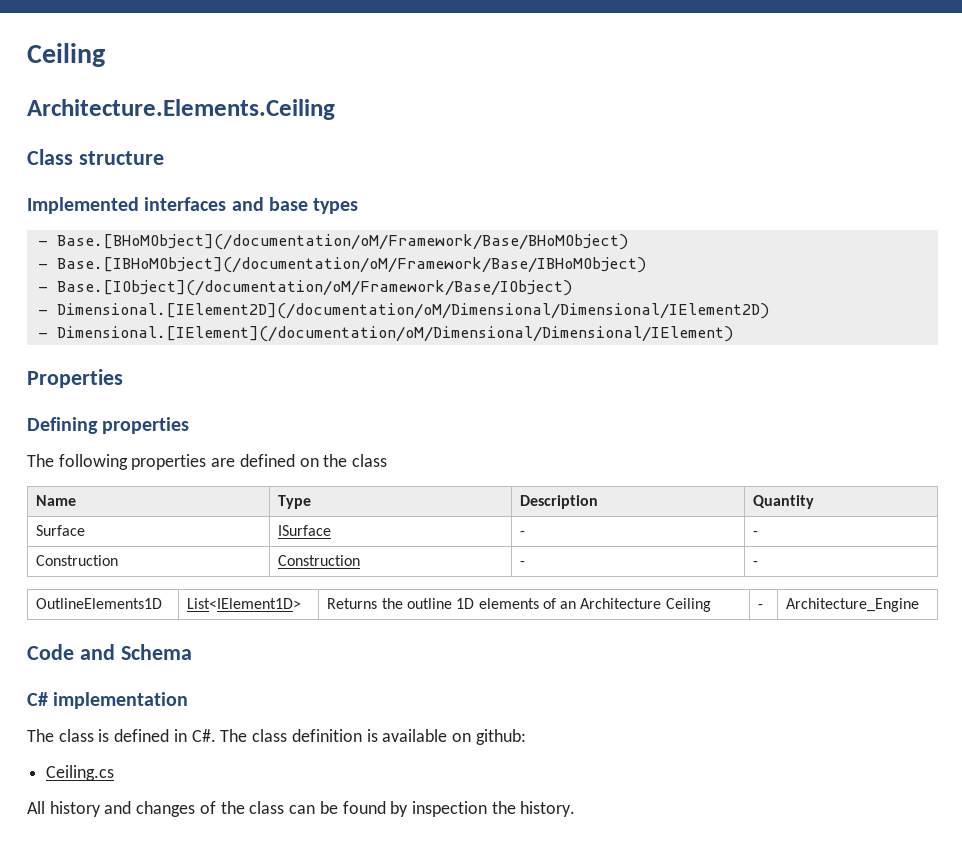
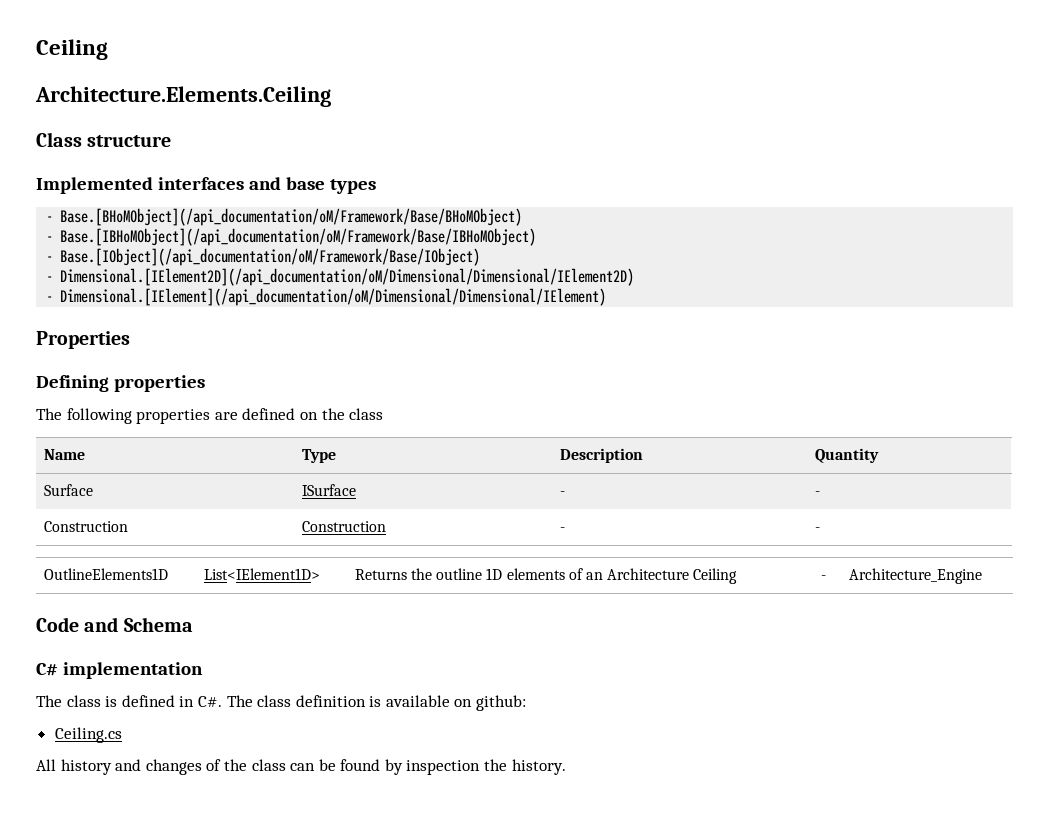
- - Base.[BHoMObject](/documentation/oM/Framework/Base/BHoMObject)
- - Base.[IBHoMObject](/documentation/oM/Framework/Base/IBHoMObject)
- - Base.[IObject](/documentation/oM/Framework/Base/IObject)
- - Dimensional.[IElement2D](/documentation/oM/Dimensional/Dimensional/IElement2D)
- - Dimensional.[IElement](/documentation/oM/Dimensional/Dimensional/IElement)
+ - Base.[BHoMObject](/api_documentation/oM/Framework/Base/BHoMObject)
+ - Base.[IBHoMObject](/api_documentation/oM/Framework/Base/IBHoMObject)
+ - Base.[IObject](/api_documentation/oM/Framework/Base/IObject)
+ - Dimensional.[IElement2D](/api_documentation/oM/Dimensional/Dimensional/IElement2D)
+ - Dimensional.[IElement](/api_documentation/oM/Dimensional/Dimensional/IElement)

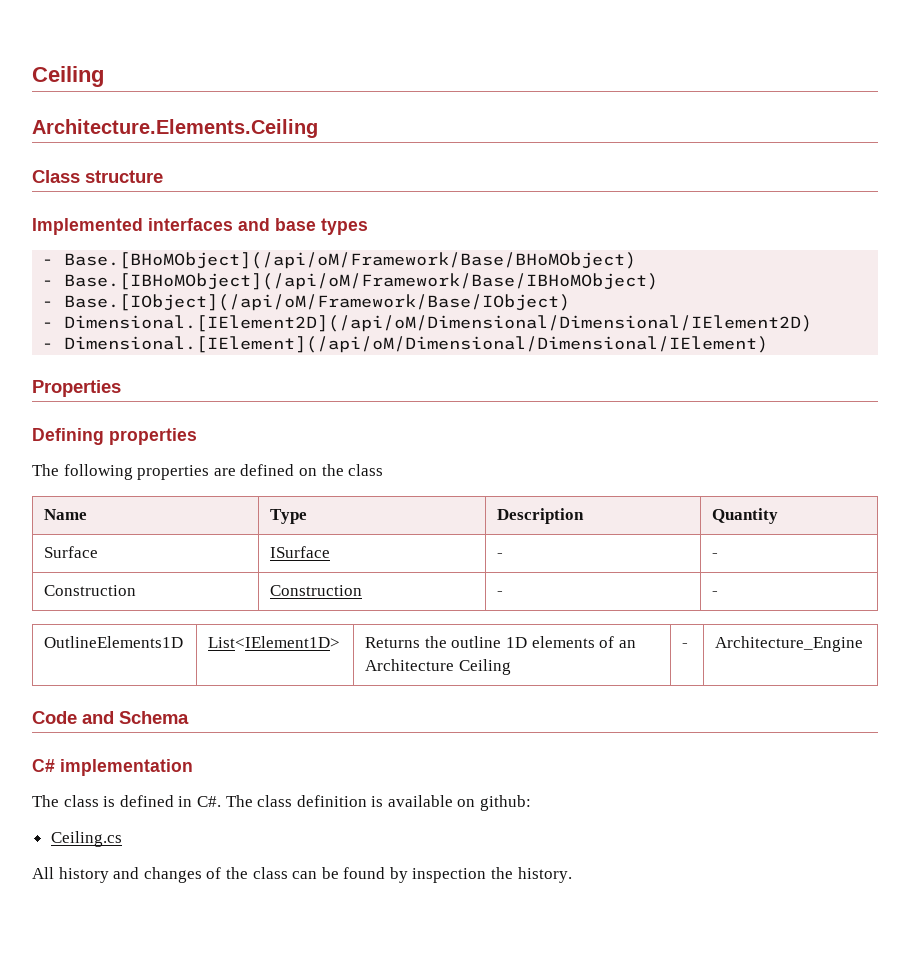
- - Base.[BHoMObject](/api_documentation/oM/Framework/Base/BHoMObject)
- - Base.[IBHoMObject](/api_documentation/oM/Framework/Base/IBHoMObject)
- - Base.[IObject](/api_documentation/oM/Framework/Base/IObject)
- - Dimensional.[IElement2D](/api_documentation/oM/Dimensional/Dimensional/IElement2D)
- - Dimensional.[IElement](/api_documentation/oM/Dimensional/Dimensional/IElement)
+ - Base.[BHoMObject](/api/oM/Framework/Base/BHoMObject)
+ - Base.[IBHoMObject](/api/oM/Framework/Base/IBHoMObject)
+ - Base.[IObject](/api/oM/Framework/Base/IObject)
+ - Dimensional.[IElement2D](/api/oM/Dimensional/Dimensional/IElement2D)
+ - Dimensional.[IElement](/api/oM/Dimensional/Dimensional/IElement)

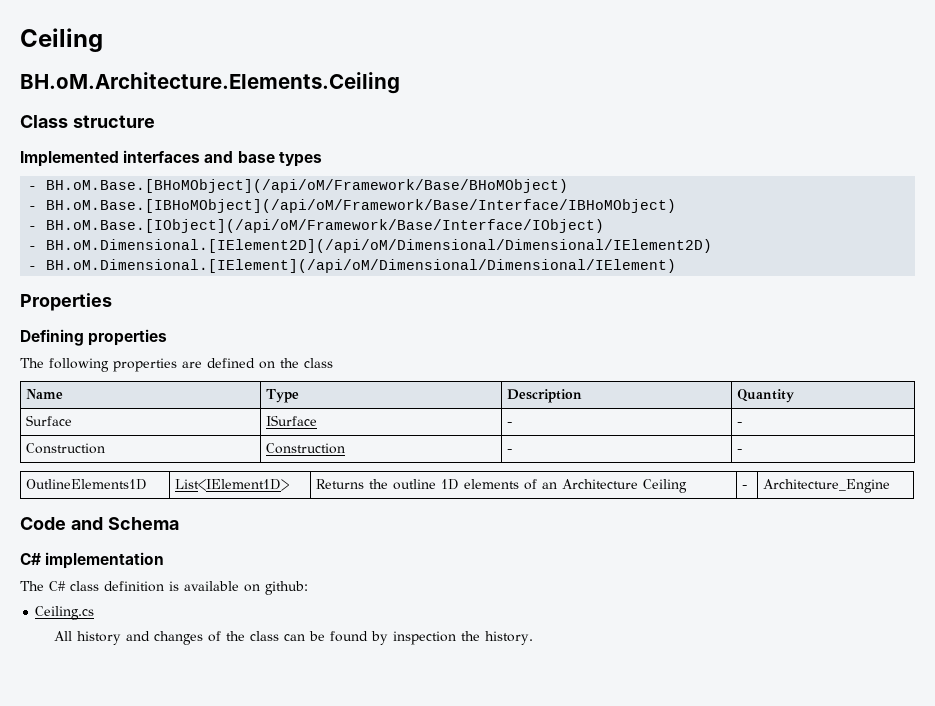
- Architecture.Elements.Ceiling
+ BH.oM.Architecture.Elements.Ceiling
- - Base.[BHoMObject](/api/oM/Framework/Base/BHoMObject)
- - Base.[IBHoMObject](/api/oM/Framework/Base/IBHoMObject)
- - Base.[IObject](/api/oM/Framework/Base/IObject)
- - Dimensional.[IElement2D](/api/oM/Dimensional/Dimensional/IElement2D)
- - Dimensional.[IElement](/api/oM/Dimensional/Dimensional/IElement)
+ - BH.oM.Base.[BHoMObject](/api/oM/Framework/Base/BHoMObject)
+ - BH.oM.Base.[IBHoMObject](/api/oM/Framework/Base/Interface/IBHoMObject)
+ - BH.oM.Base.[IObject](/api/oM/Framework/Base/Interface/IObject)
+ - BH.oM.Dimensional.[IElement2D](/api/oM/Dimensional/Dimensional/IElement2D)
+ - BH.oM.Dimensional.[IElement](/api/oM/Dimensional/Dimensional/IElement)
- The class is defined in C#. The class definition is available on github:
+ The C# class definition is available on github:

